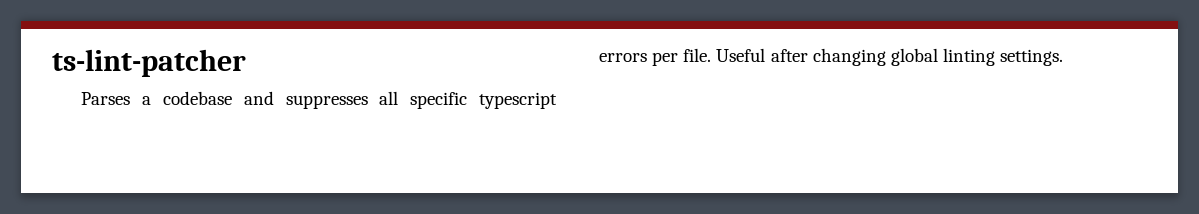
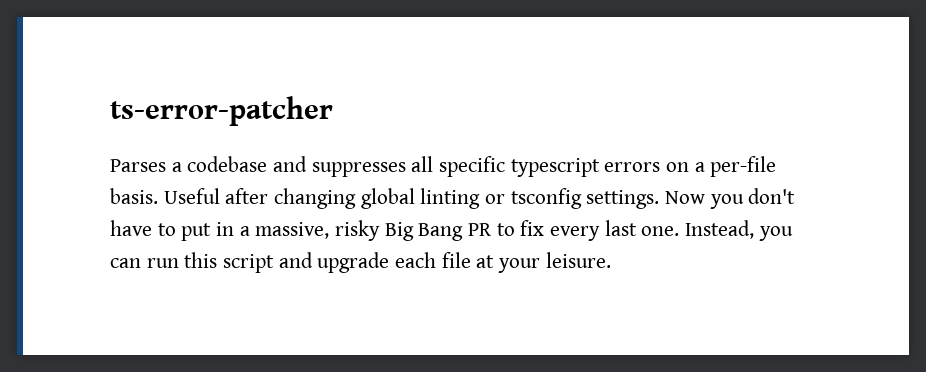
- ts-lint-patcher
+ ts-error-patcher
- Parses a codebase and suppresses all specific typescript errors per file.
+ Parses a codebase and suppresses all specific typescript errors on a per-file basis.
- Useful after changing global linting settings.
+ Useful after changing global linting or tsconfig settings. Now you don't have to put in a massive, risky Big Bang PR to fix every last one. Instead, you can run this script and upgrade each file at your leisure.

